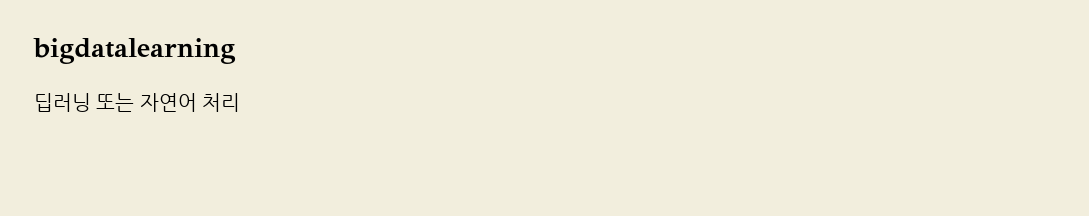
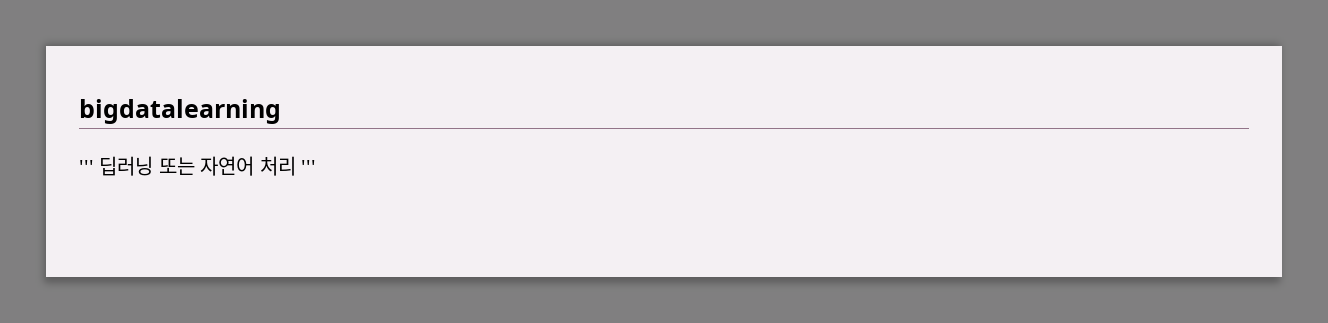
- 딥러닝 또는 자연어 처리
+ ''' 딥러닝 또는 자연어 처리 '''

